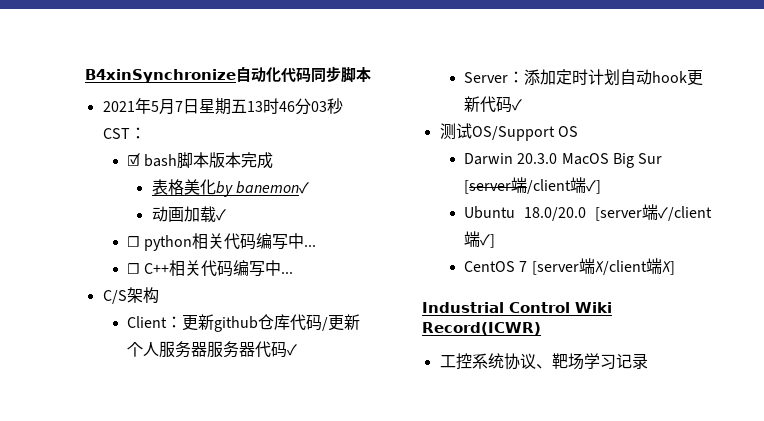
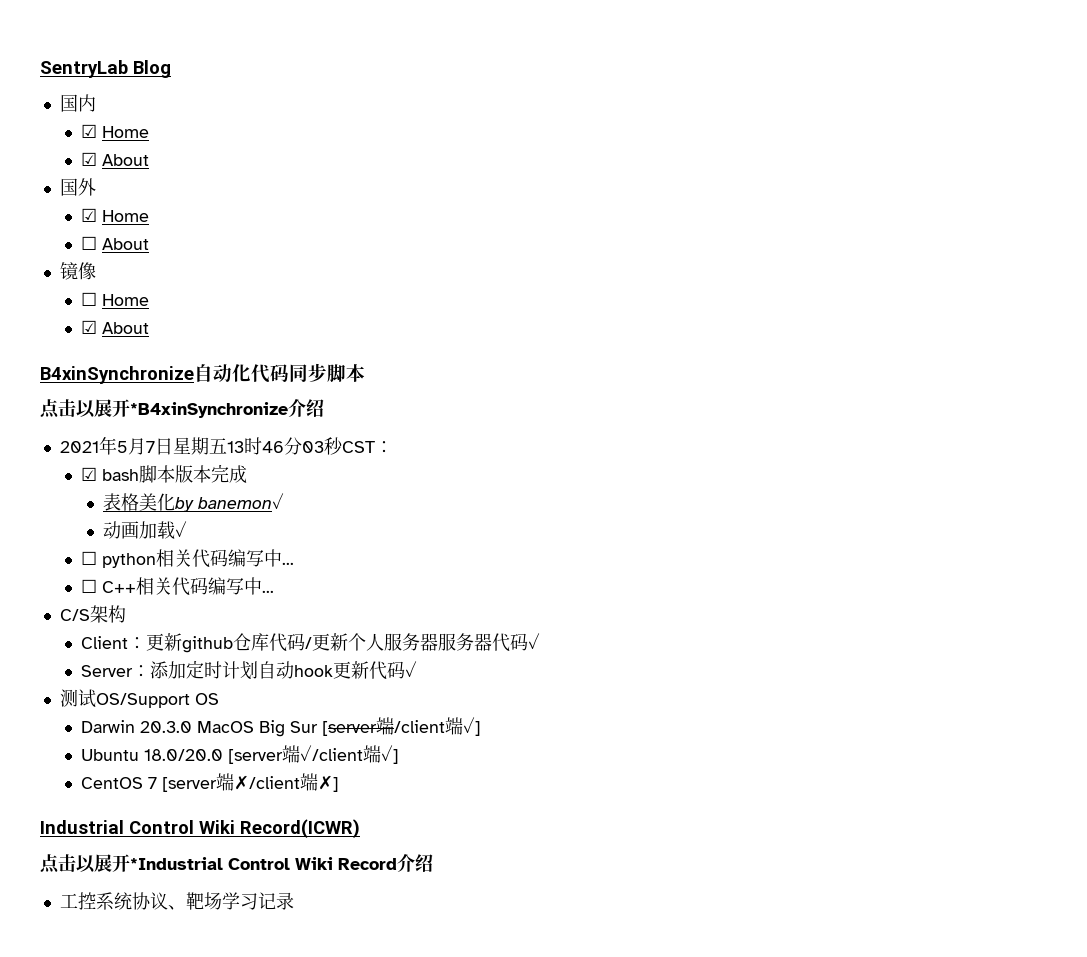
+ SentryLab Blog
+ 国内
+ ☑ Home
+ ☑ About
+ 国外
+ ☑ Home
+ ☐ About
+ 镜像
+ ☐ Home
+ ☑ About
+ 点击以展开*B4xinSynchronize介绍
+ 点击以展开*Industrial Control Wiki Record介绍

